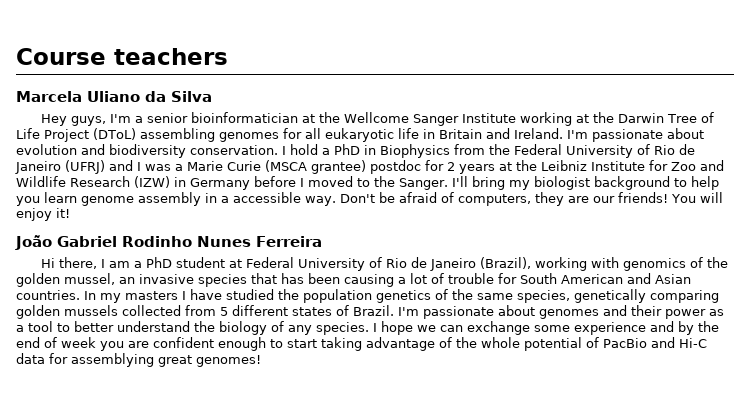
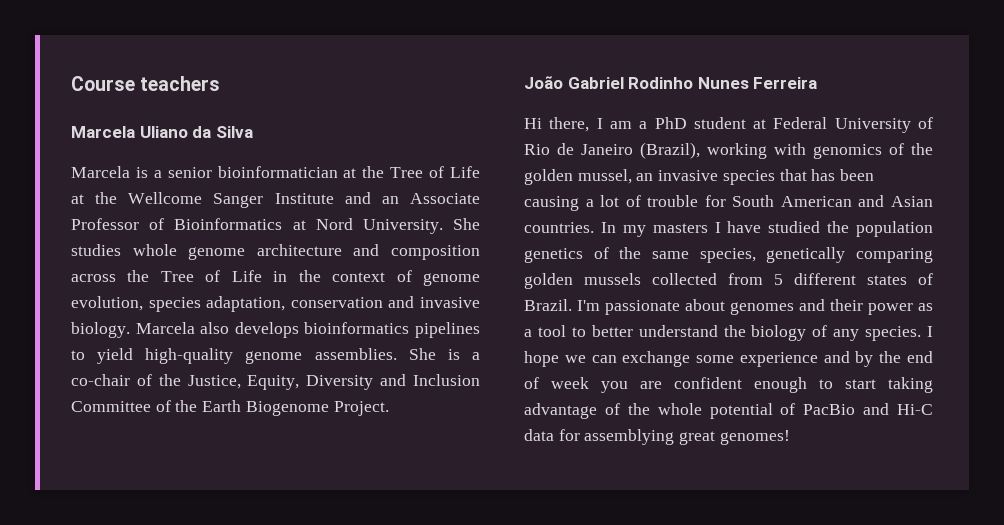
- Hey guys, I'm a senior bioinformatician at the Wellcome Sanger Institute working at the Darwin Tree of Life Project (DToL) assembling genomes for all eukaryotic life in Britain and Ireland. I'm passionate about evolution and biodiversity conservation. I hold a PhD in Biophysics from the Federal University of Rio de Janeiro (UFRJ) and I was a Marie Curie (MSCA grantee) postdoc for 2 years at the Leibniz Institute for Zoo and Wildlife Research (IZW) in Germany before I moved to the Sanger. I'll bring my biologist background to help you learn genome assembly in a accessible way. Don't be afraid of computers, they are our friends! You will enjoy it!
+ Marcela is a senior bioinformatician at the Tree of Life at the Wellcome Sanger Institute and an Associate Professor of Bioinformatics at Nord University. She studies whole genome architecture and composition across the Tree of Life in the context of genome evolution, species adaptation, conservation and invasive biology. Marcela also develops bioinformatics pipelines to yield high-quality genome assemblies. She is a co-chair of the Justice, Equity, Diversity and Inclusion Committee of the Earth Biogenome Project.

